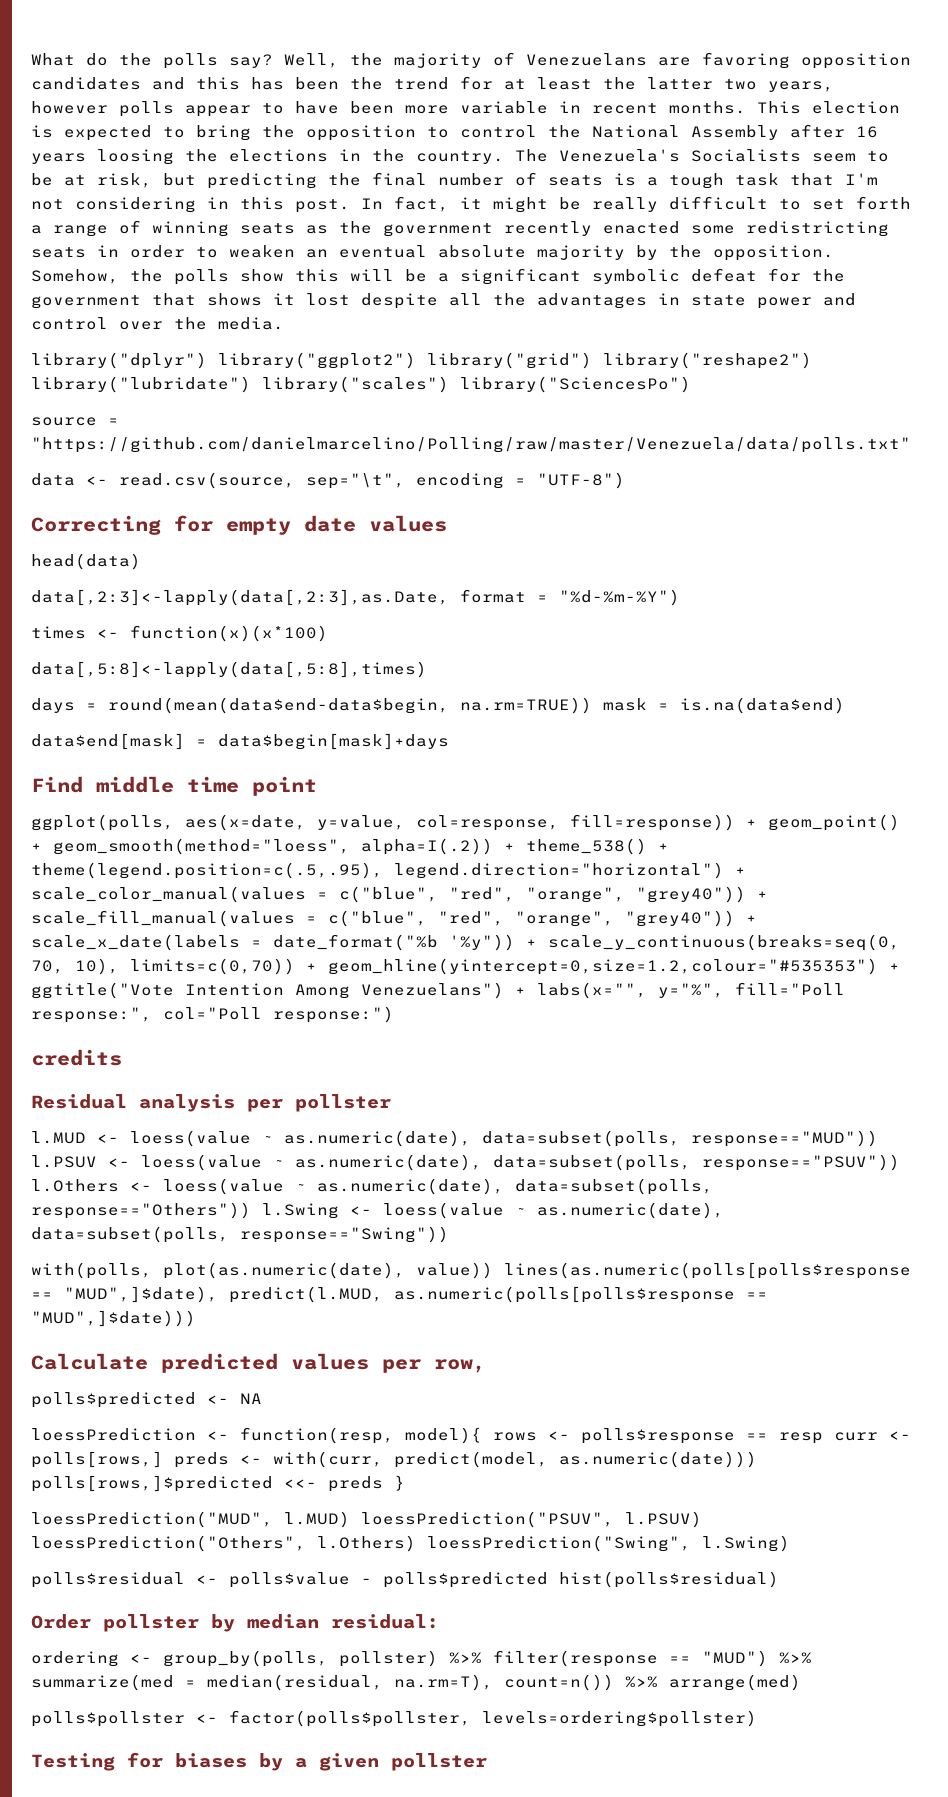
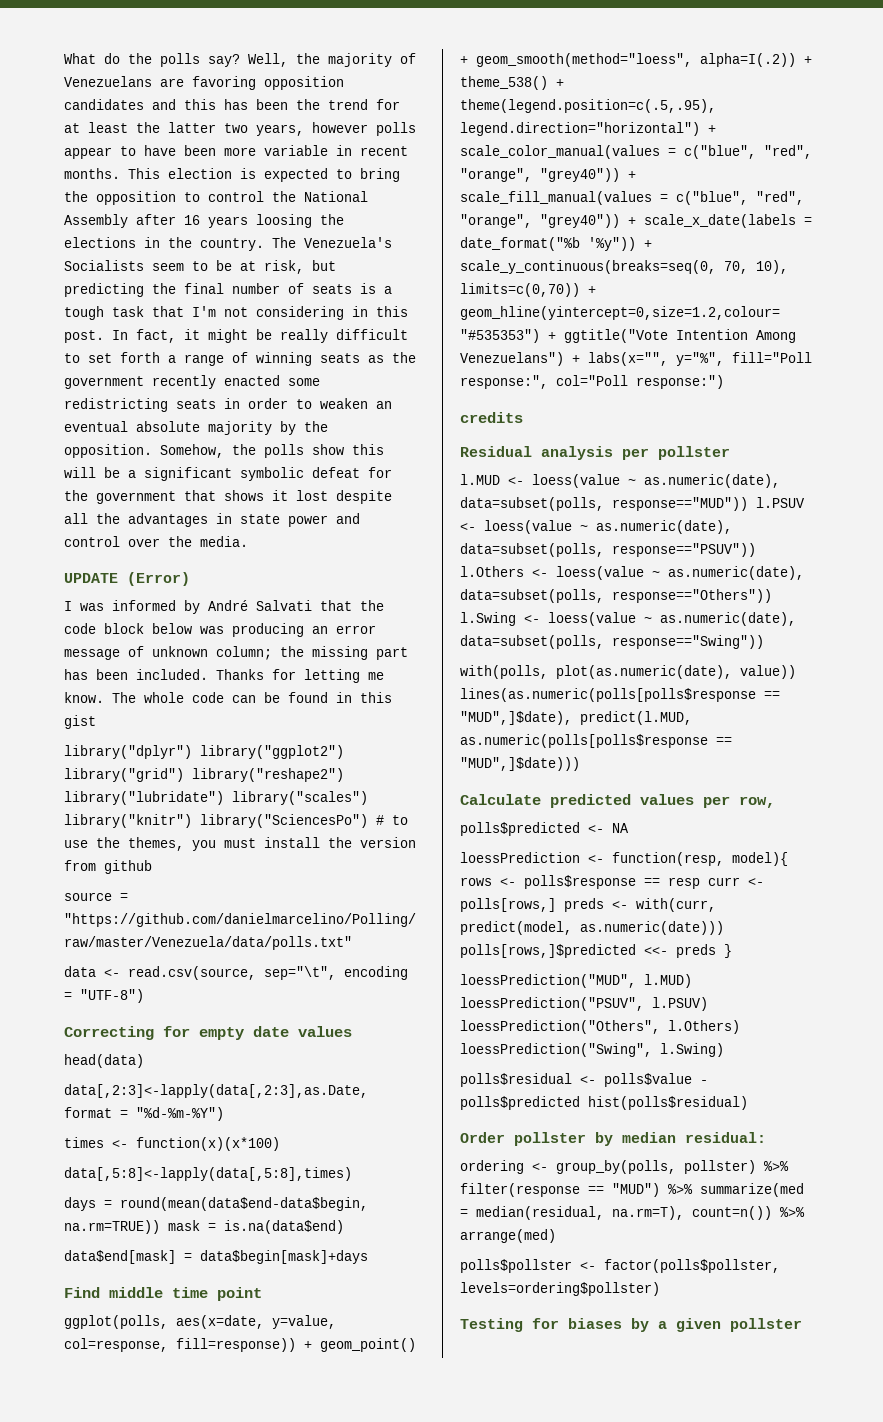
+ UPDATE (Error)
+ I was informed by André Salvati that the code block below was producing an error message of unknown column; the missing part has been included. Thanks for letting me know. The whole code can be found in this gist
- library("dplyr") library("ggplot2") library("grid") library("reshape2") library("lubridate") library("scales") library("SciencesPo")
+ library("dplyr") library("ggplot2") library("grid") library("reshape2") library("lubridate") library("scales") library("knitr") library("SciencesPo") # to use the themes, you must install the version from github

